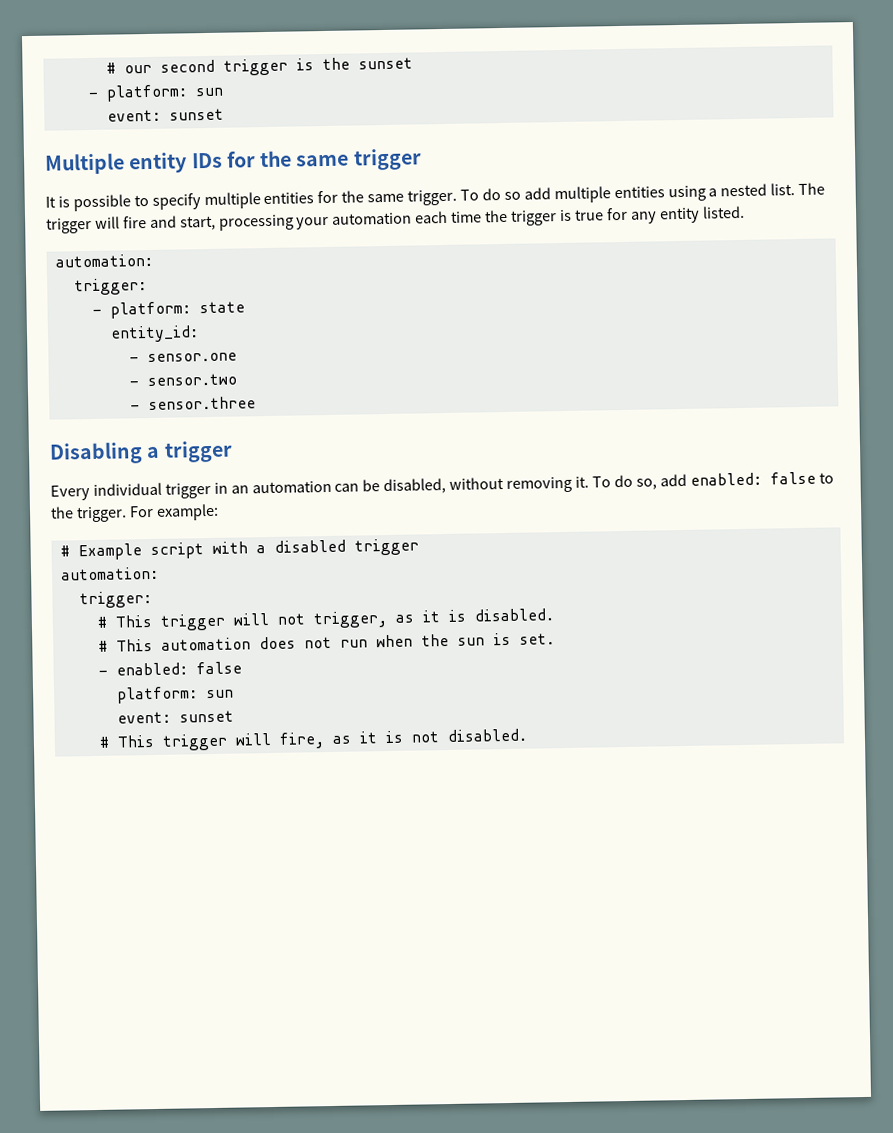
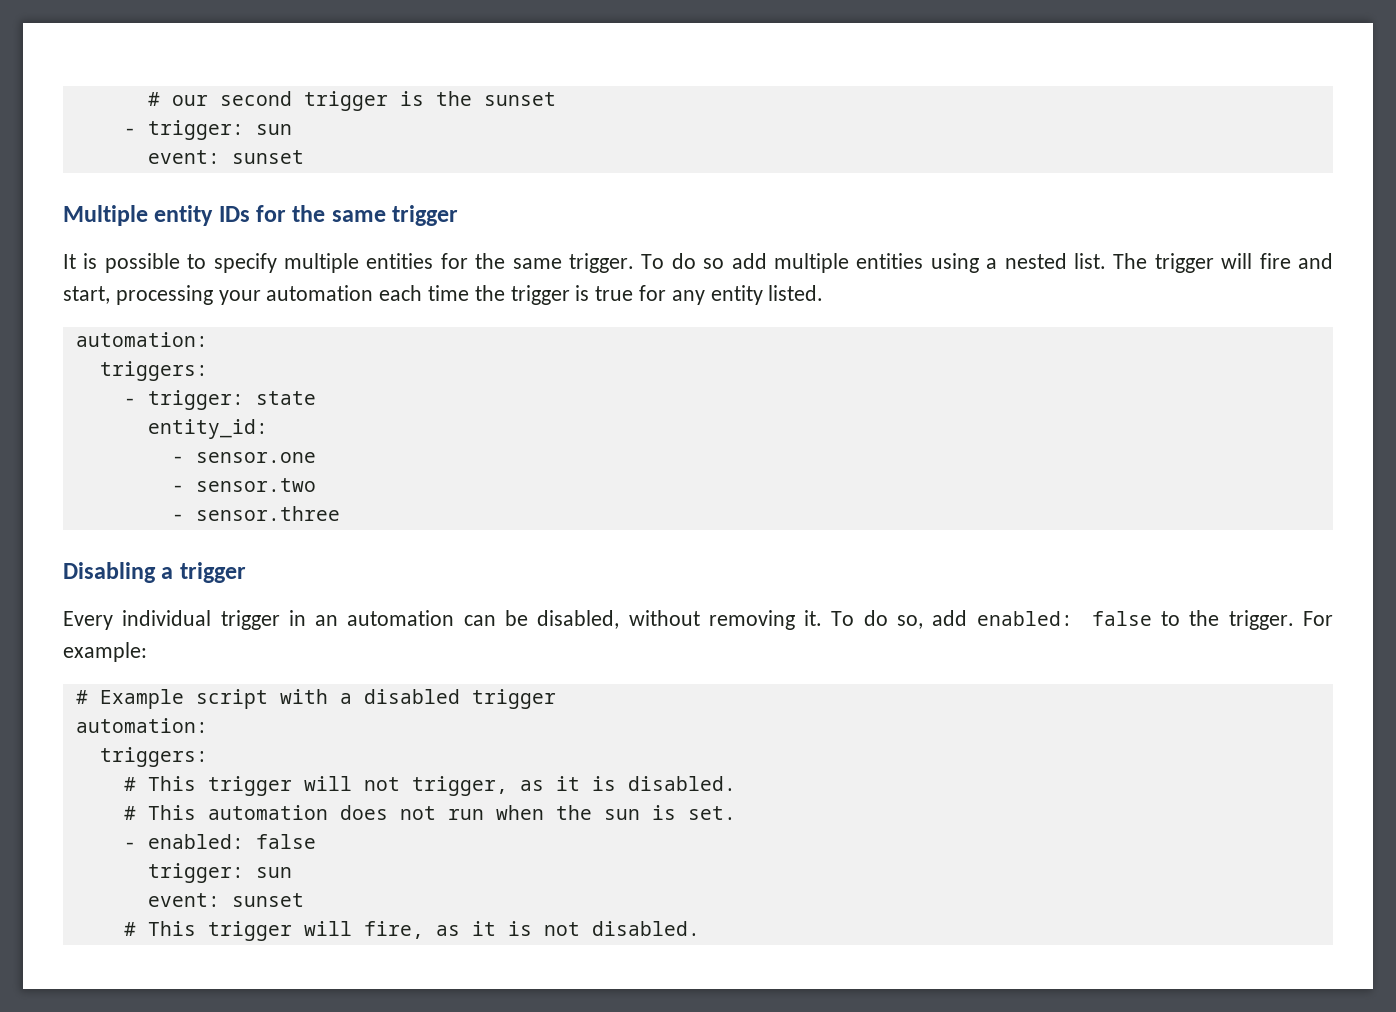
- - platform: sun
+ - trigger: sun
  The trigger will fire and start, processing your automation each time the trigger is true for any entity listed.
  automation:
- trigger:
- - platform: state
+ triggers:
+ - trigger: state
  # Example script with a disabled trigger
  automation:
- trigger:
+ triggers:
  - enabled: false
- platform: sun
+ trigger: sun

